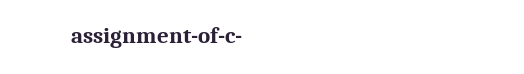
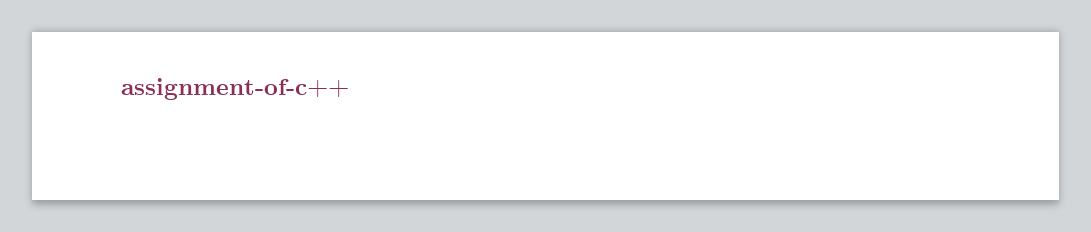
- assignment-of-c-
+ assignment-of-c++

